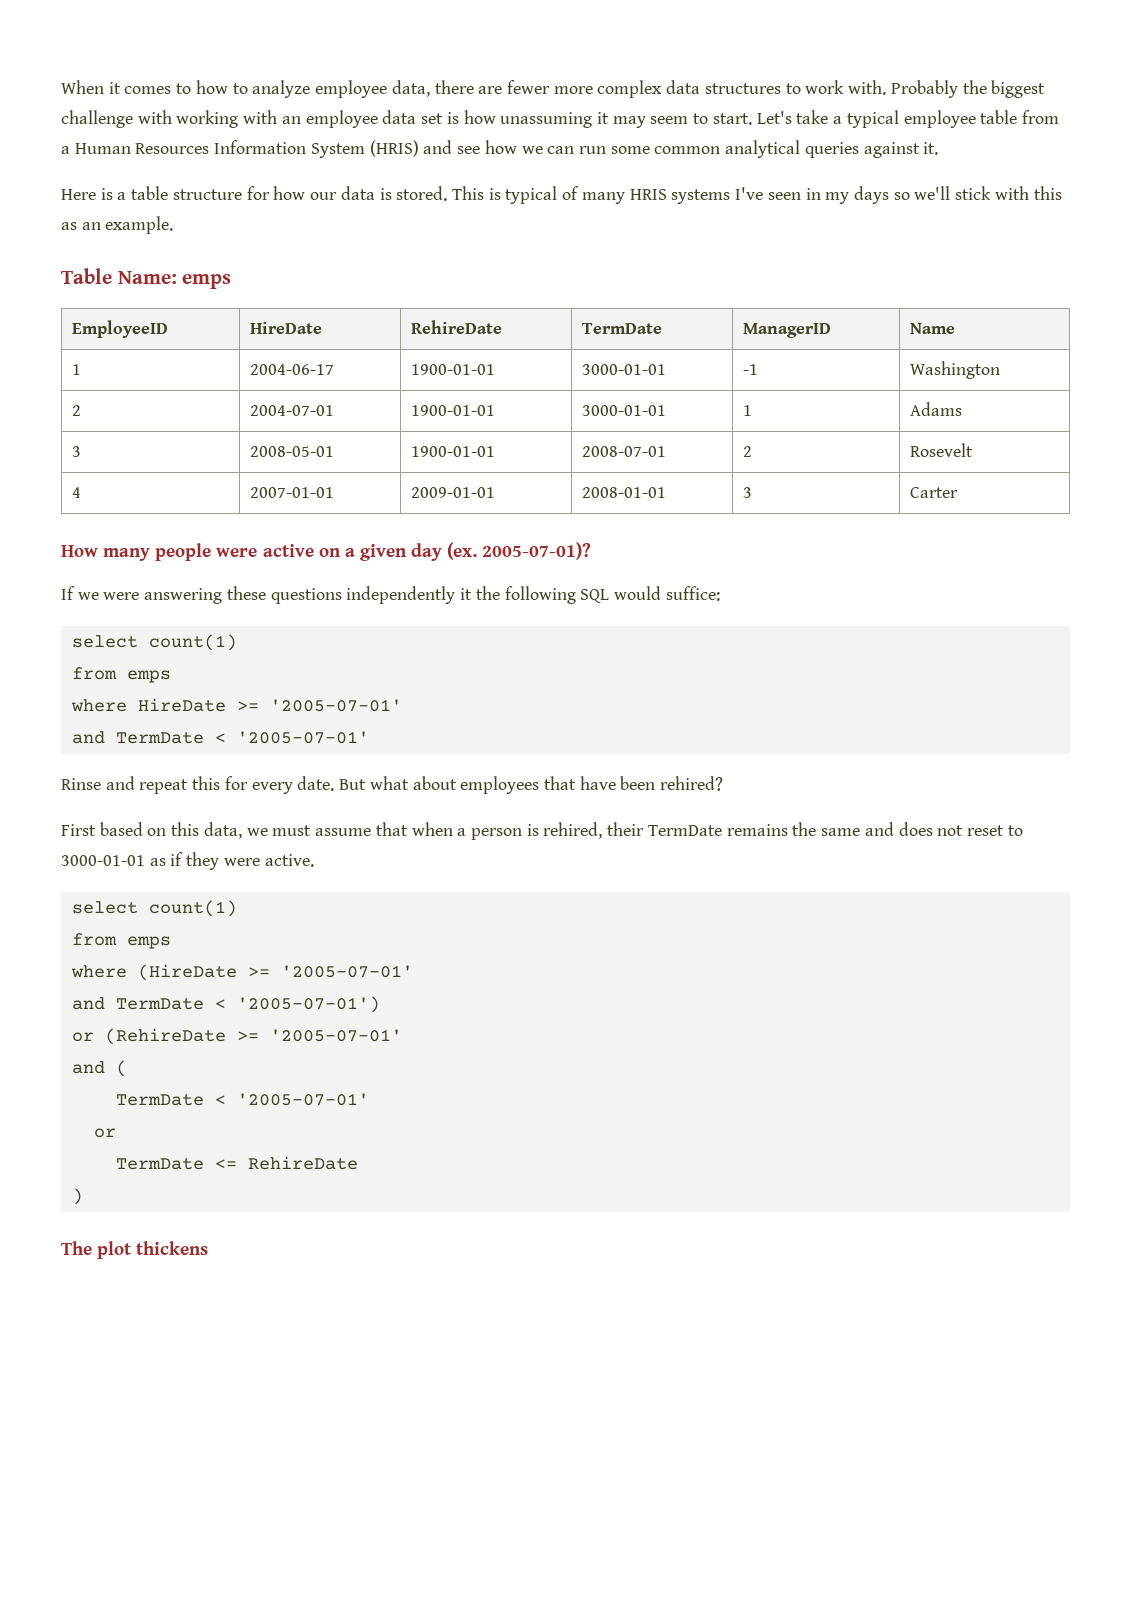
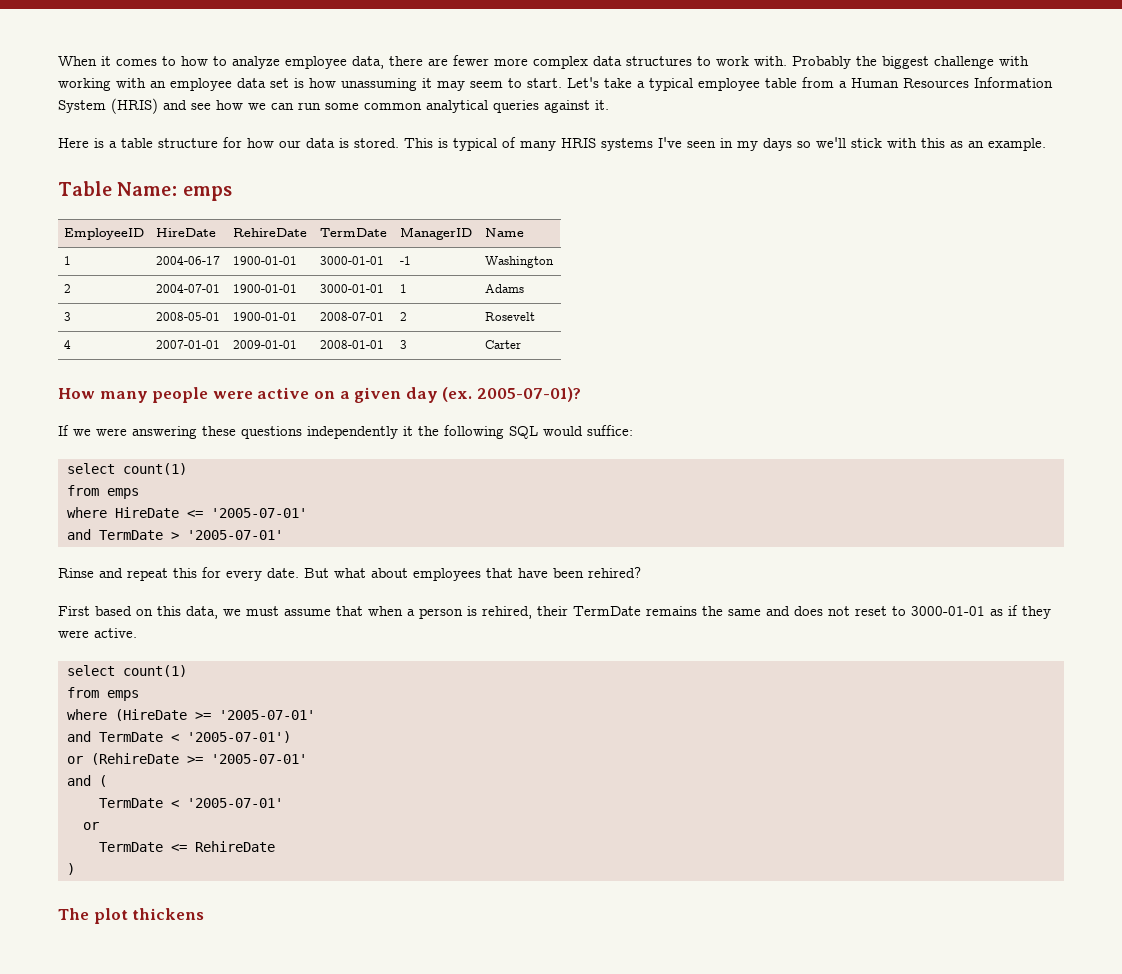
- where HireDate >= '2005-07-01'
- and TermDate < '2005-07-01'
+ where HireDate <= '2005-07-01'
+ and TermDate > '2005-07-01'

